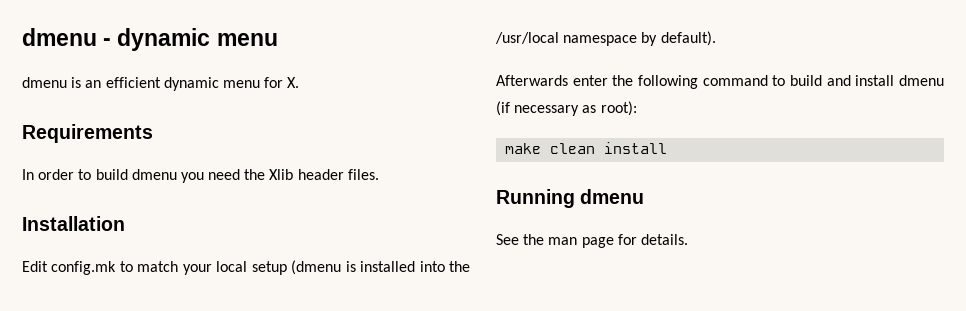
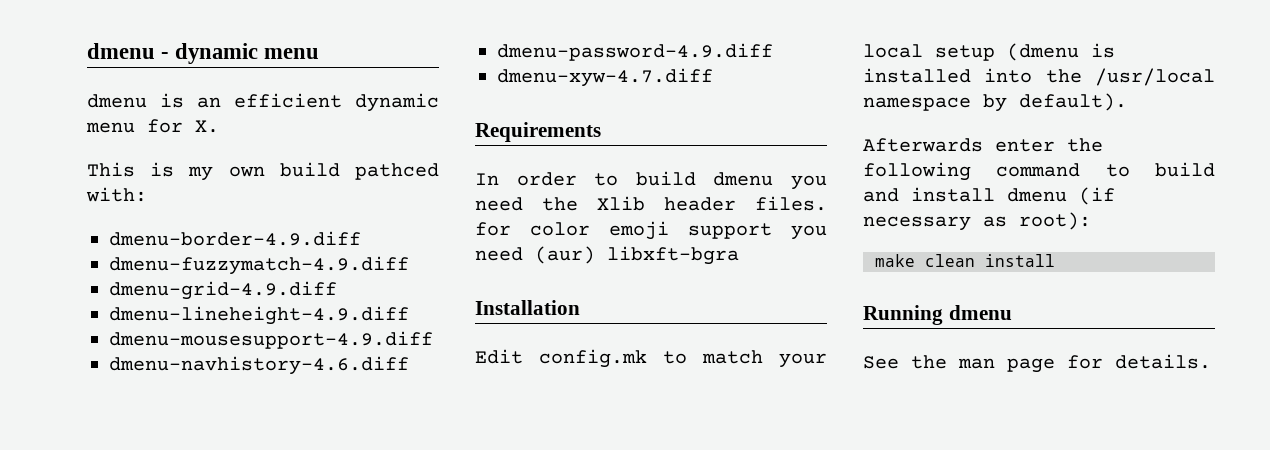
+ This is my own build pathced with:
+ dmenu-border-4.9.diff
+ dmenu-fuzzymatch-4.9.diff
+ dmenu-grid-4.9.diff
+ dmenu-lineheight-4.9.diff
+ dmenu-mousesupport-4.9.diff
+ dmenu-navhistory-4.6.diff
+ dmenu-password-4.9.diff
+ dmenu-xyw-4.7.diff
- In order to build dmenu you need the Xlib header files.
+ In order to build dmenu you need the Xlib header files. for color emoji support you need (aur) libxft-bgra

